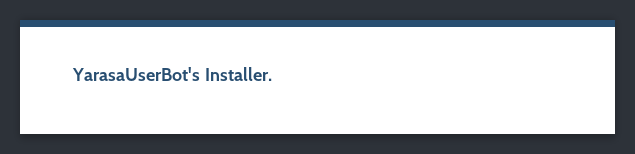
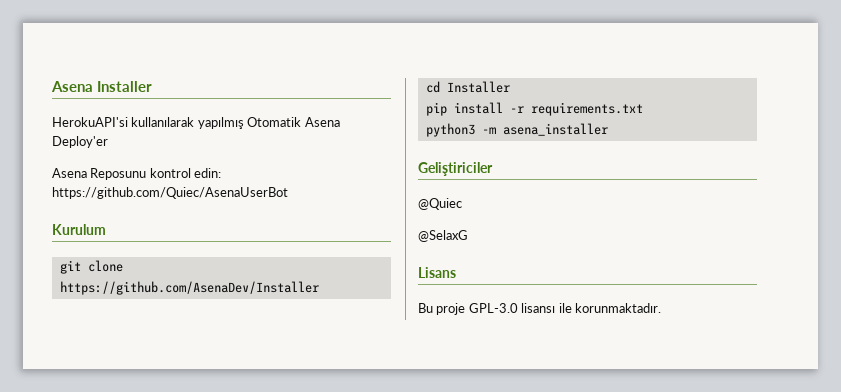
- YarasaUserBot's Installer.
+ Asena Installer
+ HerokuAPI'si kullanılarak yapılmış Otomatik Asena Deploy'er
+ Asena Reposunu kontrol edin: https://github.com/Quiec/AsenaUserBot
+ Kurulum
+ git clone https://github.com/AsenaDev/Installer
+ cd Installer
+ pip install -r requirements.txt
+ python3 -m asena_installer
+ Geliştiriciler
+ @Quiec
+ @SelaxG
+ Lisans
+ Bu proje GPL-3.0 lisansı ile korunmaktadır.

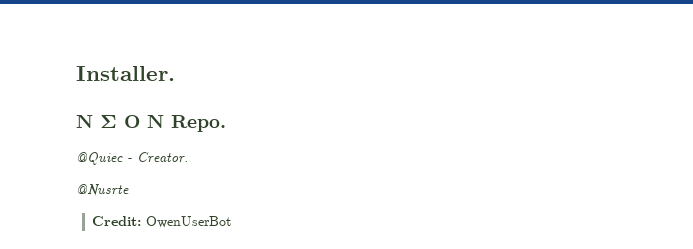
- Asena Installer
- HerokuAPI'si kullanılarak yapılmış Otomatik Asena Deploy'er
- Asena Reposunu kontrol edin: https://github.com/Quiec/AsenaUserBot
- Kurulum
- git clone https://github.com/AsenaDev/Installer
- cd Installer
- pip install -r requirements.txt
- python3 -m asena_installer
- Geliştiriciler
- @Quiec
- @SelaxG
- Lisans
- Bu proje GPL-3.0 lisansı ile korunmaktadır.
+ Installer.
+ N Σ O N Repo.
+ @Quiec - Creator.
+ @Nusrte
+ Credit: OwenUserBot

